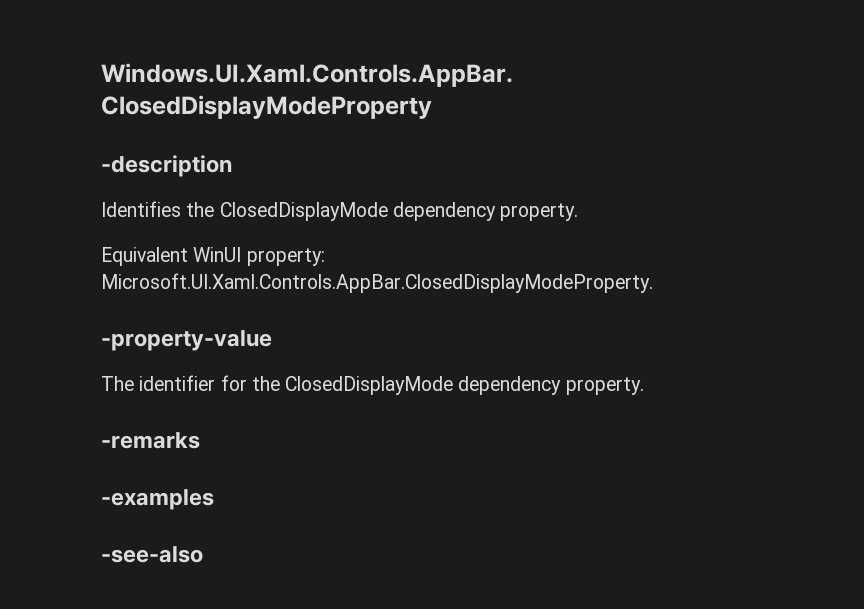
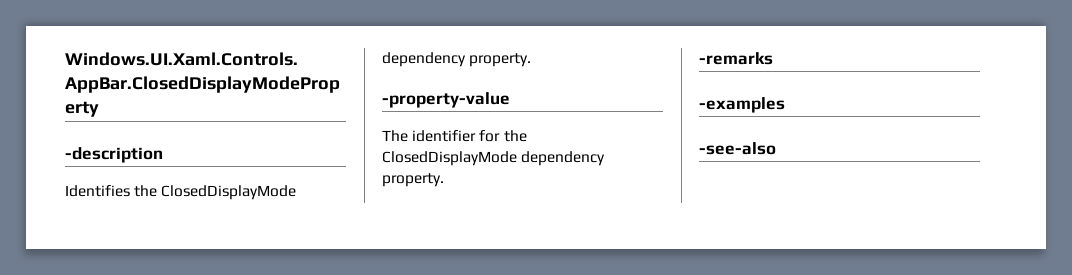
- Equivalent WinUI property: Microsoft.UI.Xaml.Controls.AppBar.ClosedDisplayModeProperty.

